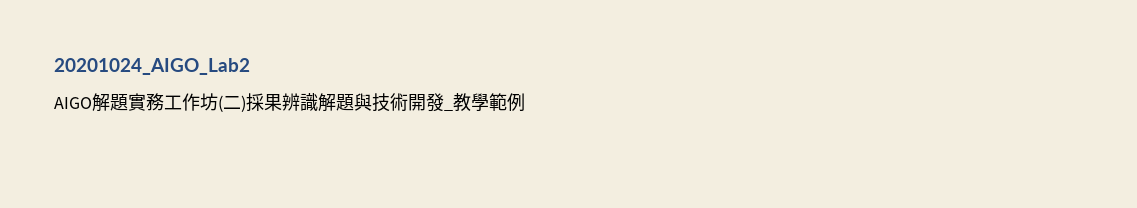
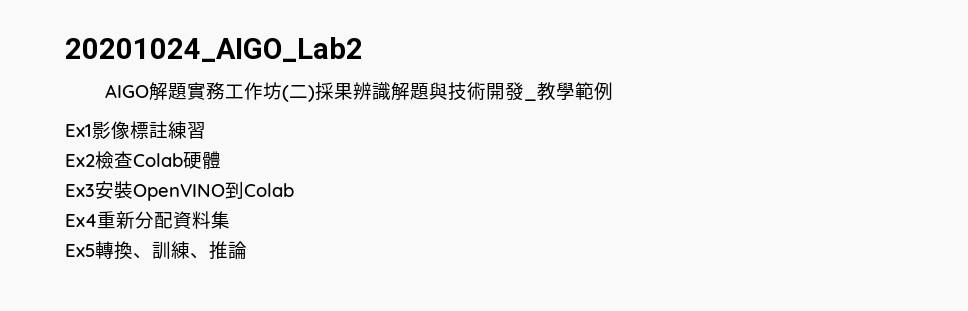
+ Ex1影像標註練習
+ Ex2檢查Colab硬體
+ Ex3安裝OpenVINO到Colab
+ Ex4重新分配資料集
+ Ex5轉換、訓練、推論

